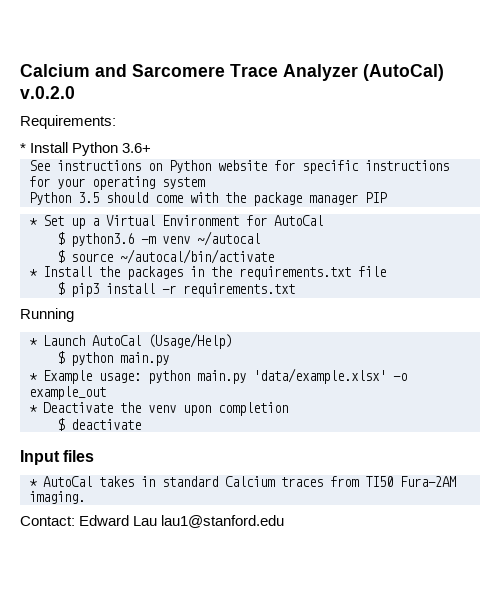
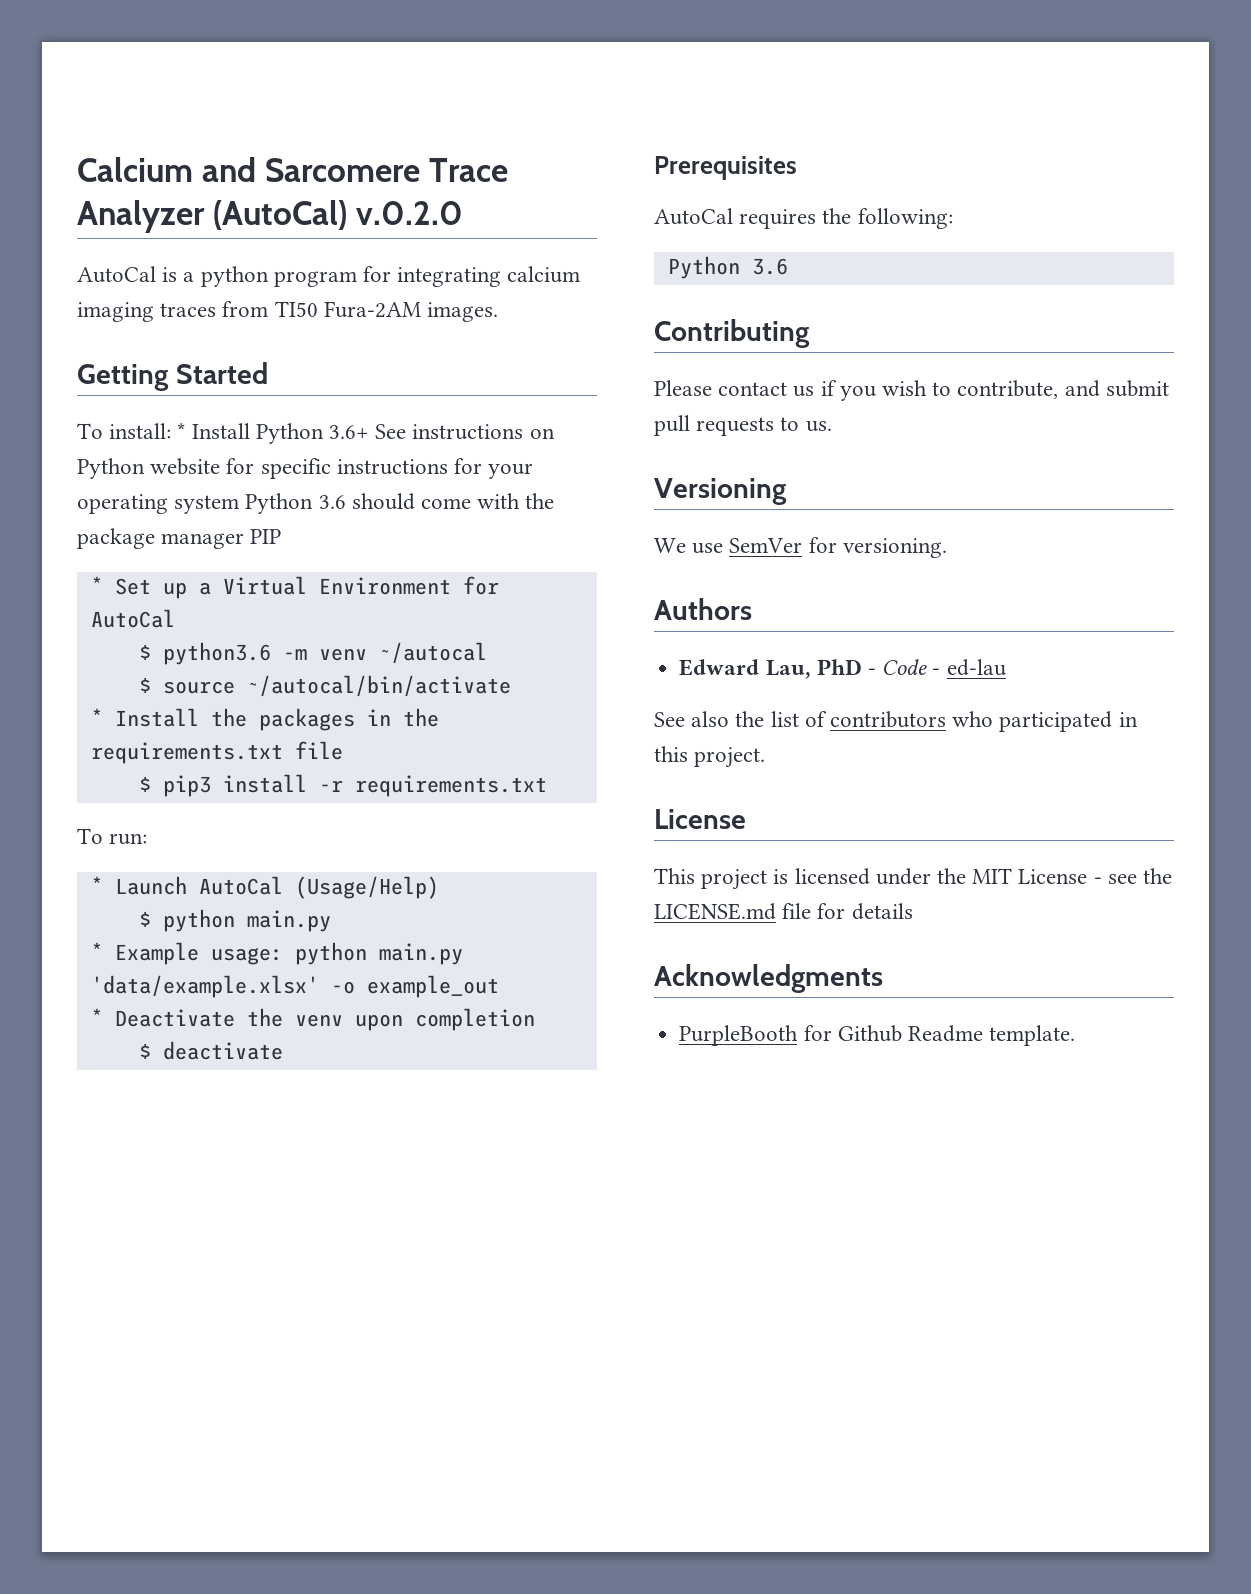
- Requirements:
- * Install Python 3.6+
- See instructions on Python website for specific instructions for your operating system
- Python 3.5 should come with the package manager PIP
+ AutoCal is a python program for integrating calcium imaging traces from TI50 Fura-2AM images.
+ Getting Started
+ To install: * Install Python 3.6+ See instructions on Python website for specific instructions for your operating system Python 3.6 should come with the package manager PIP
- Running
+ To run:
- Input files
- * AutoCal takes in standard Calcium traces from TI50 Fura-2AM imaging.
- Contact: Edward Lau lau1@stanford.edu
+ Prerequisites
+ AutoCal requires the following:
+ Python 3.6
+ Contributing
+ Please contact us if you wish to contribute, and submit pull requests to us.
+ Versioning
+ We use SemVer for versioning.
+ Authors
+ Edward Lau, PhD - Code - ed-lau
+ See also the list of contributors who participated in this project.
+ License
+ This project is licensed under the MIT License - see the LICENSE.md file for details
+ Acknowledgments
+ PurpleBooth for Github Readme template.

